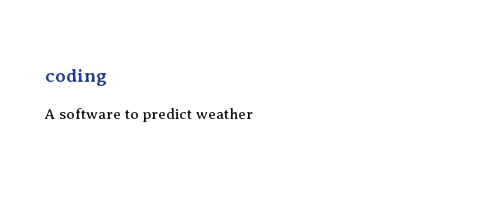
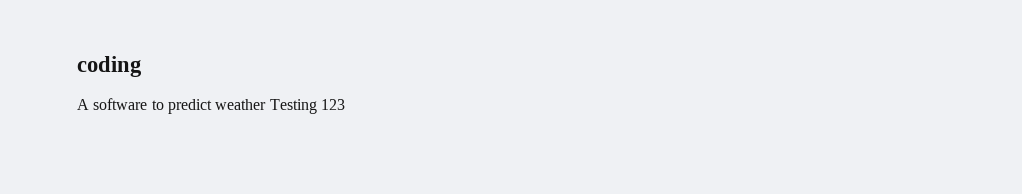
- A software to predict weather
+ A software to predict weather Testing 123

